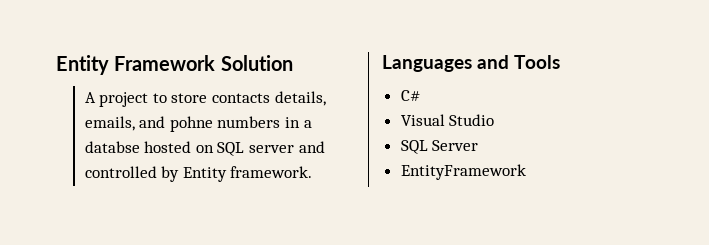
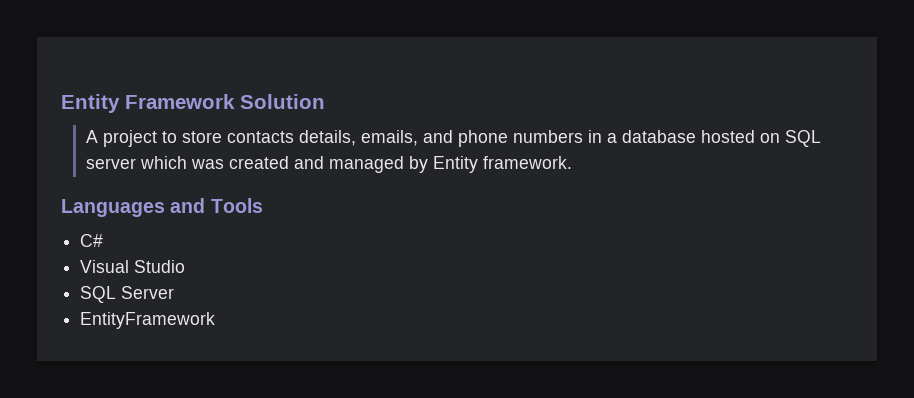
- A project to store contacts details, emails, and pohne numbers in a databse hosted on SQL server and controlled by Entity framework.
+ A project to store contacts details, emails, and phone numbers in a database hosted on SQL server which was created and managed by Entity framework.

